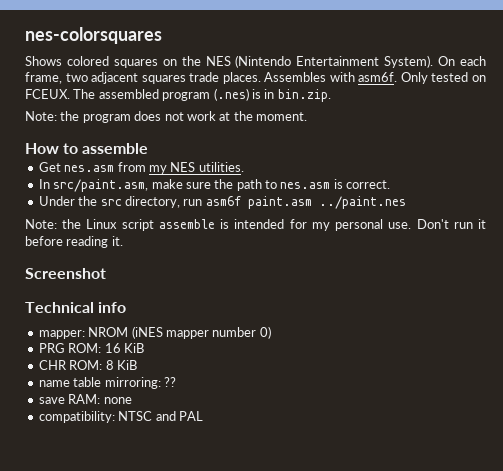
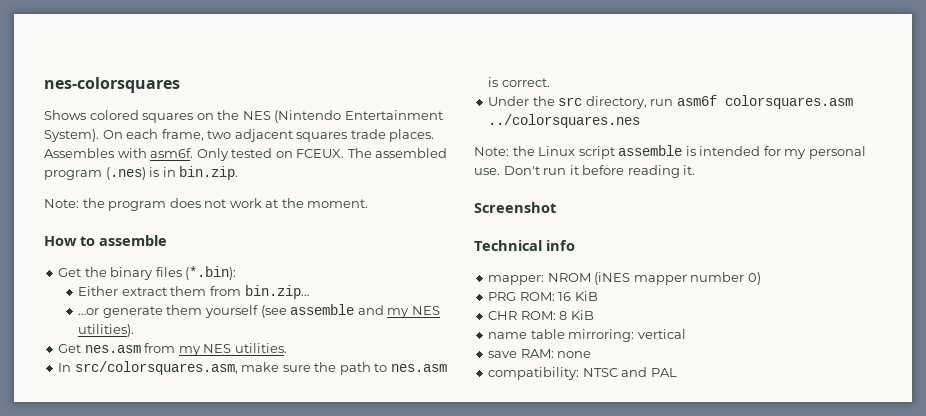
+ Get the binary files (*.bin):
+ Either extract them from bin.zip…
+ …or generate them yourself (see assemble and my NES utilities).
- In src/paint.asm, make sure the path to nes.asm is correct.
+ In src/colorsquares.asm, make sure the path to nes.asm is correct.
- Under the src directory, run asm6f paint.asm ../paint.nes
+ Under the src directory, run asm6f colorsquares.asm ../colorsquares.nes
- name table mirroring: ??
+ name table mirroring: vertical

